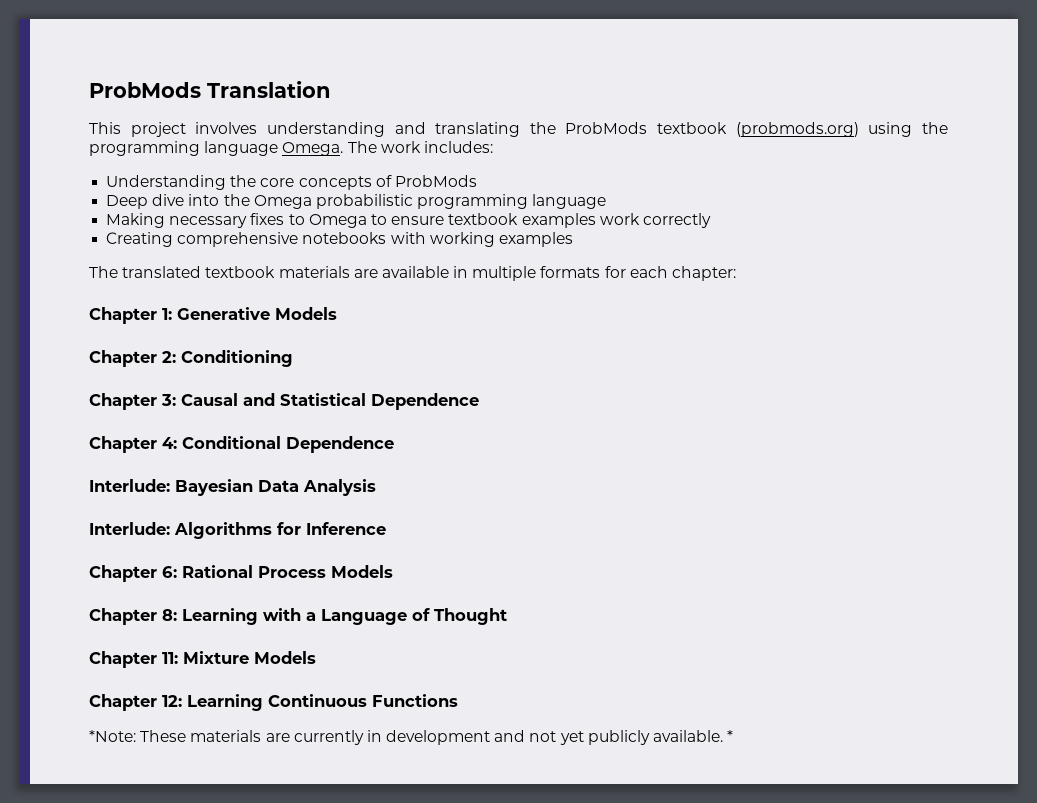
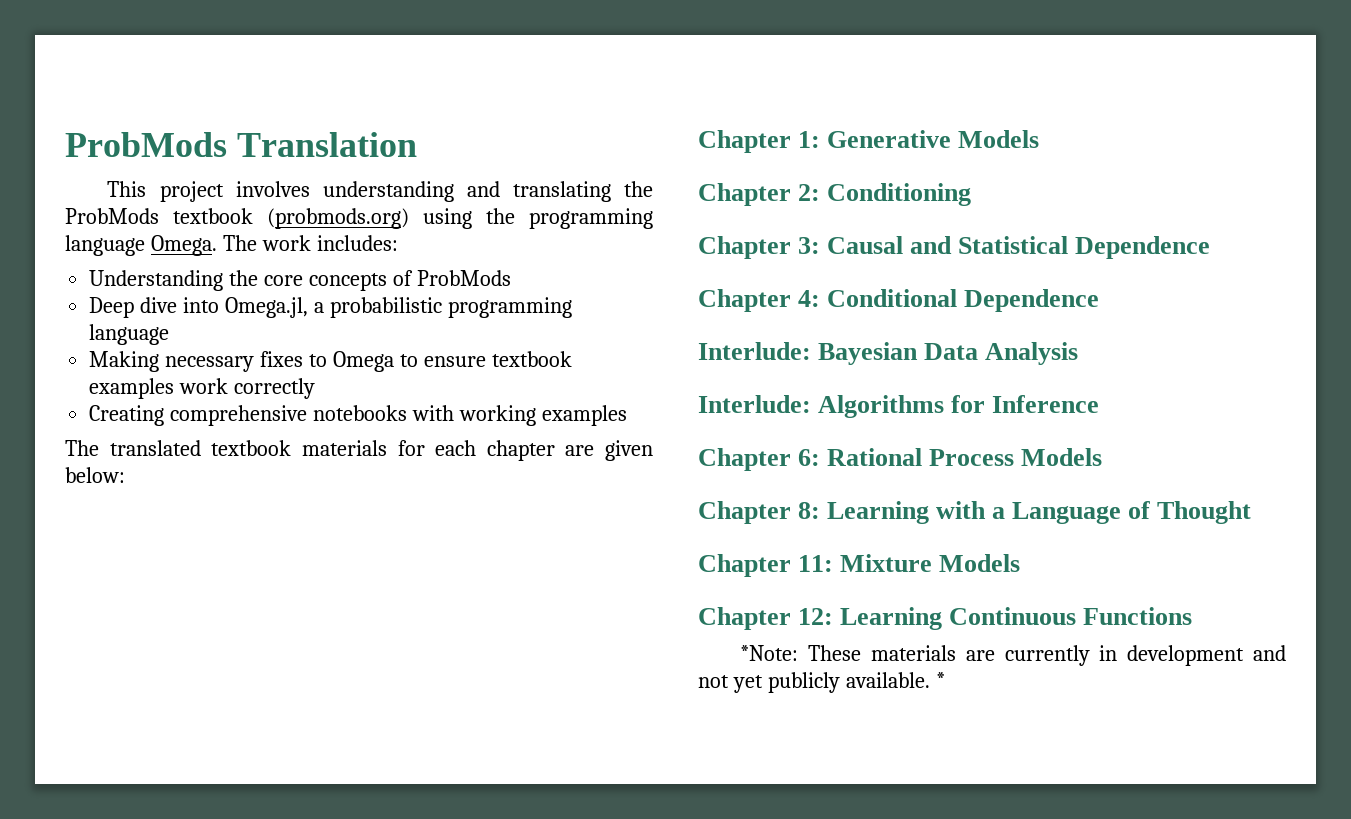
- Deep dive into the Omega probabilistic programming language
+ Deep dive into Omega.jl, a probabilistic programming language
- The translated textbook materials are available in multiple formats for each chapter:
+ The translated textbook materials for each chapter are given below:

